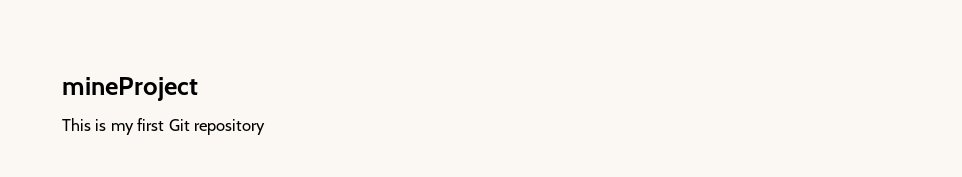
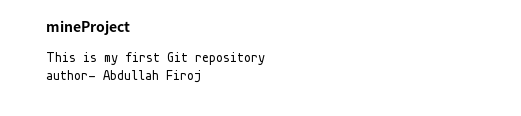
+ author- Abdullah Firoj

